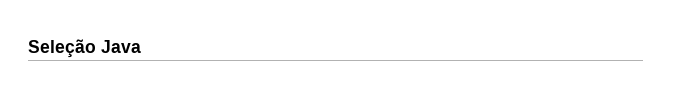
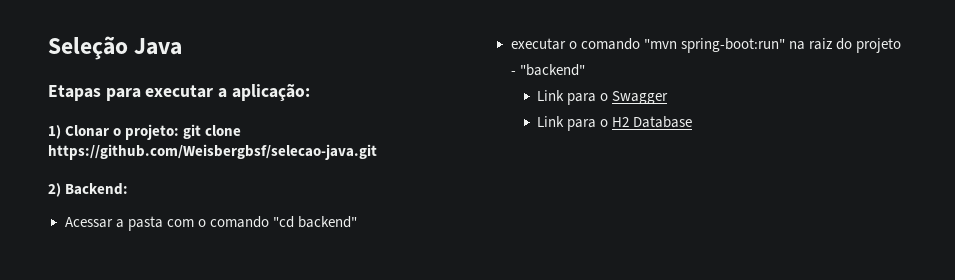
+ Etapas para executar a aplicação:
+ 1) Clonar o projeto: git clone https://github.com/Weisbergbsf/selecao-java.git
+ 2) Backend:
+ Acessar a pasta com o comando "cd backend"
+ executar o comando "mvn spring-boot:run" na raiz do projeto - "backend"
+ Link para o Swagger
+ Link para o H2 Database

